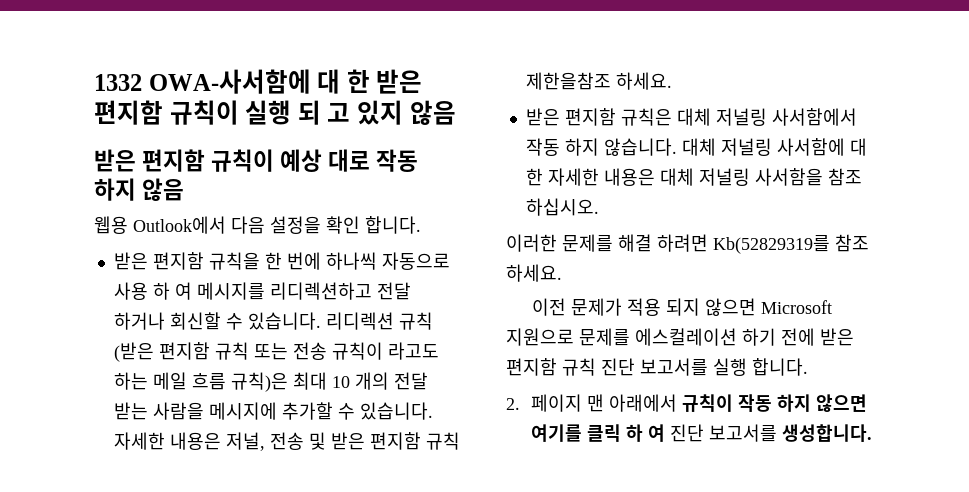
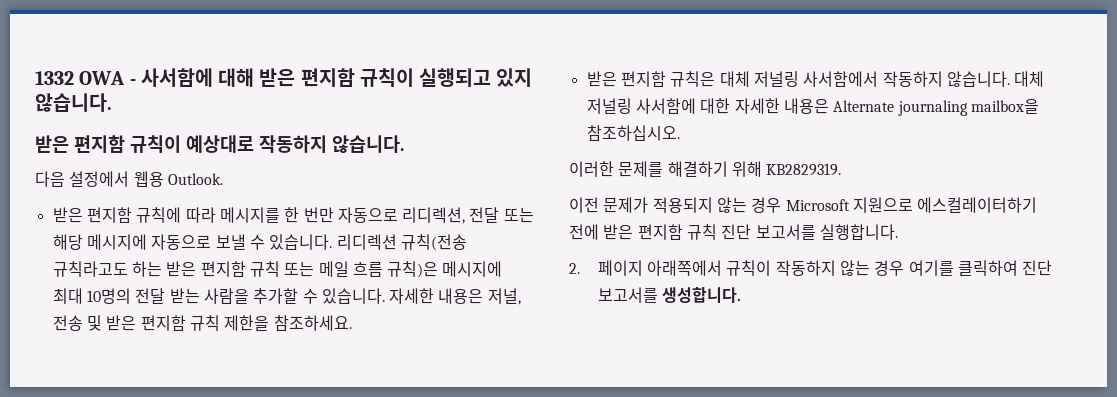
- 1332 OWA-사서함에 대 한 받은 편지함 규칙이 실행 되 고 있지 않음
- 받은 편지함 규칙이 예상 대로 작동 하지 않음
- 웹용 Outlook에서 다음 설정을 확인 합니다.
- 받은 편지함 규칙을 한 번에 하나씩 자동으로 사용 하 여 메시지를 리디렉션하고 전달 하거나 회신할 수 있습니다. 리디렉션 규칙 (받은 편지함 규칙 또는 전송 규칙이 라고도 하는 메일 흐름 규칙)은 최대 10 개의 전달 받는 사람을 메시지에 추가할 수 있습니다.
+ 1332 OWA - 사서함에 대해 받은 편지함 규칙이 실행되고 있지 않습니다.
+ 받은 편지함 규칙이 예상대로 작동하지 않습니다.
+ 다음 설정에서 웹용 Outlook.
+ 받은 편지함 규칙에 따라 메시지를 한 번만 자동으로 리디렉션, 전달 또는 해당 메시지에 자동으로 보낼 수 있습니다. 리디렉션 규칙(전송 규칙라고도 하는 받은 편지함 규칙 또는 메일 흐름 규칙)은 메시지에 최대 10명의 전달 받는 사람을 추가할 수 있습니다.
- 자세한 내용은 저널, 전송 및 받은 편지함 규칙 제한을참조 하세요.
+ 자세한 내용은 저널, 전송 및 받은 편지함 규칙 제한을 참조하세요.
- 받은 편지함 규칙은 대체 저널링 사서함에서 작동 하지 않습니다.
+ 받은 편지함 규칙은 대체 저널링 사서함에서 작동하지 않습니다.
- 대체 저널링 사서함에 대 한 자세한 내용은 대체 저널링 사서함을 참조 하십시오.
- 이러한 문제를 해결 하려면 Kb(52829319를 참조 하세요.
- 이전 문제가 적용 되지 않으면 Microsoft 지원으로 문제를 에스컬레이션 하기 전에 받은 편지함 규칙 진단 보고서를 실행 합니다.
+ 대체 저널링 사서함에 대한 자세한 내용은 Alternate journaling mailbox을 참조하십시오.
+ 이러한 문제를 해결하기 위해 KB2829319.
+ 이전 문제가 적용되지 않는 경우 Microsoft 지원으로 에스컬레이터하기 전에 받은 편지함 규칙 진단 보고서를 실행합니다.
- 2. 페이지 맨 아래에서 규칙이 작동 하지 않으면 여기를 클릭 하 여 진단 보고서를 생성합니다.
+ 2. 페이지 아래쪽에서 규칙이 작동하지 않는 경우 여기를 클릭하여 진단 보고서를 생성합니다.

